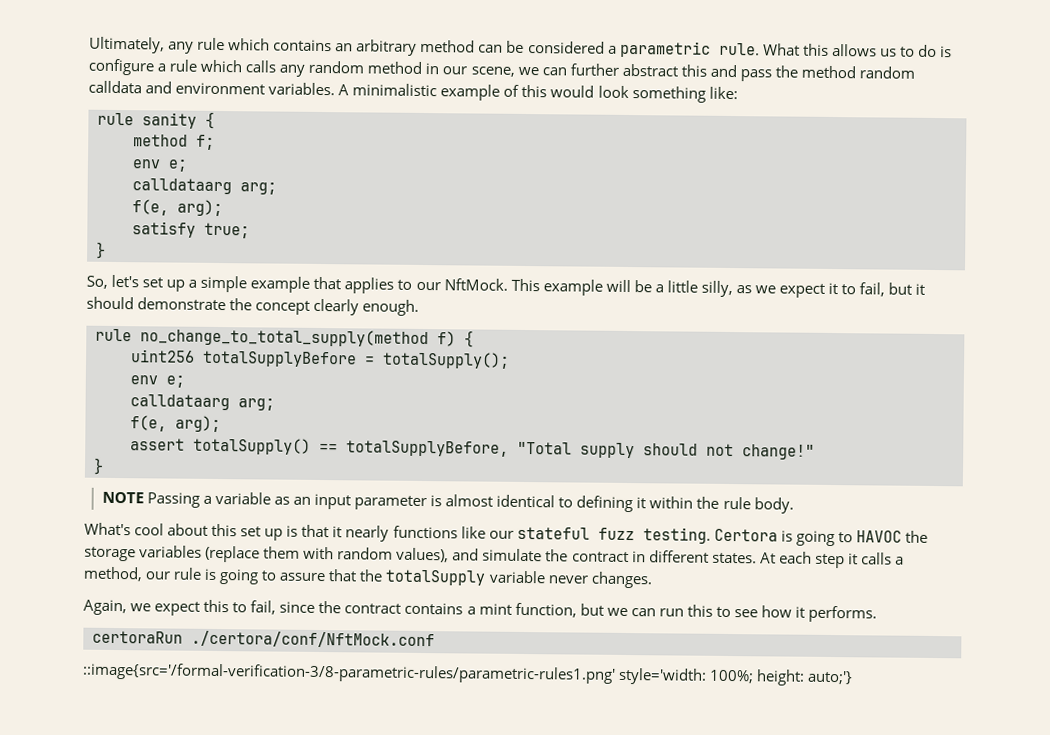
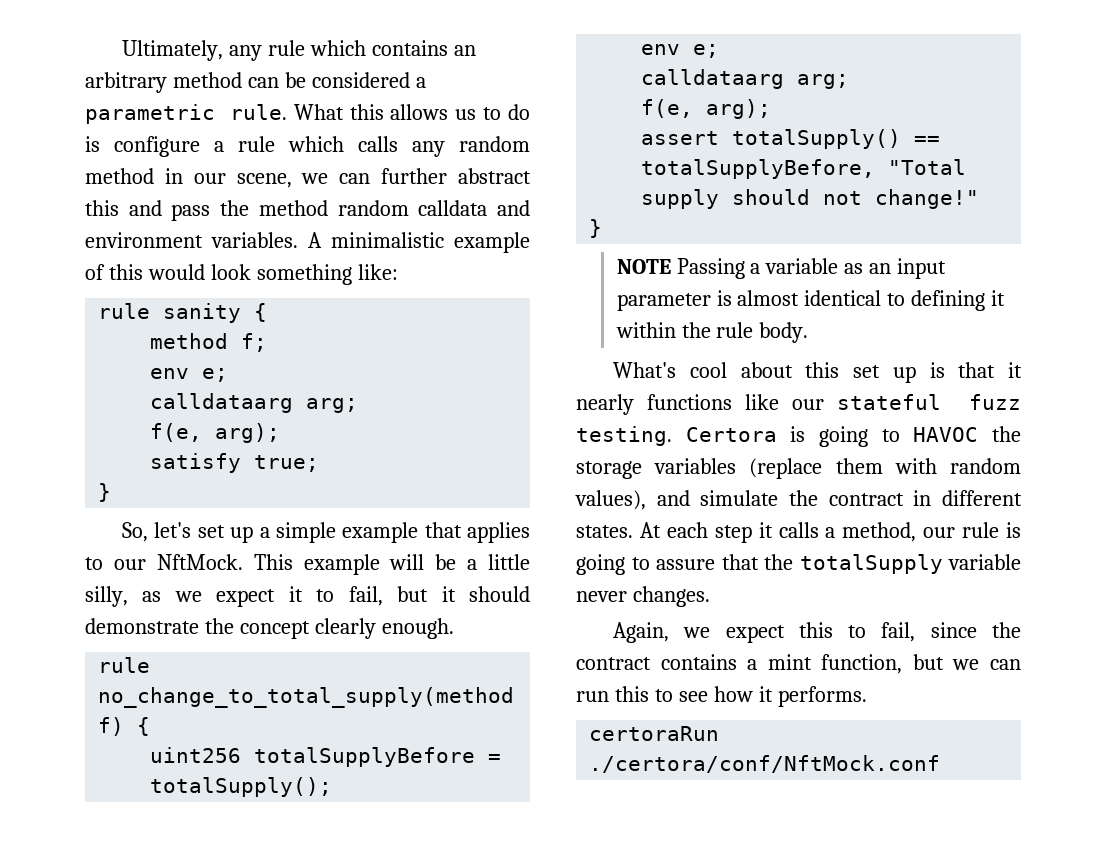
- ::image{src='/formal-verification-3/8-parametric-rules/parametric-rules1.png' style='width: 100%; height: auto;'}

